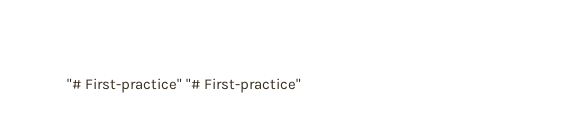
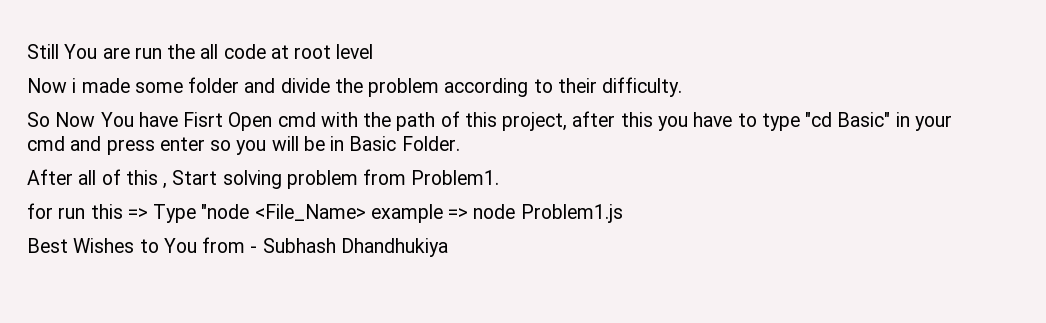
- "# First-practice" "# First-practice"
+ Still You are run the all code at root level
+ Now i made some folder and divide the problem according to their difficulty.
+ So Now You have Fisrt Open cmd with the path of this project, after this you have to type "cd Basic" in your cmd and press enter so you will be in Basic Folder.
+ After all of this , Start solving problem from Problem1.
+ for run this => Type "node <File_Name> example => node Problem1.js
+ Best Wishes to You from - Subhash Dhandhukiya

